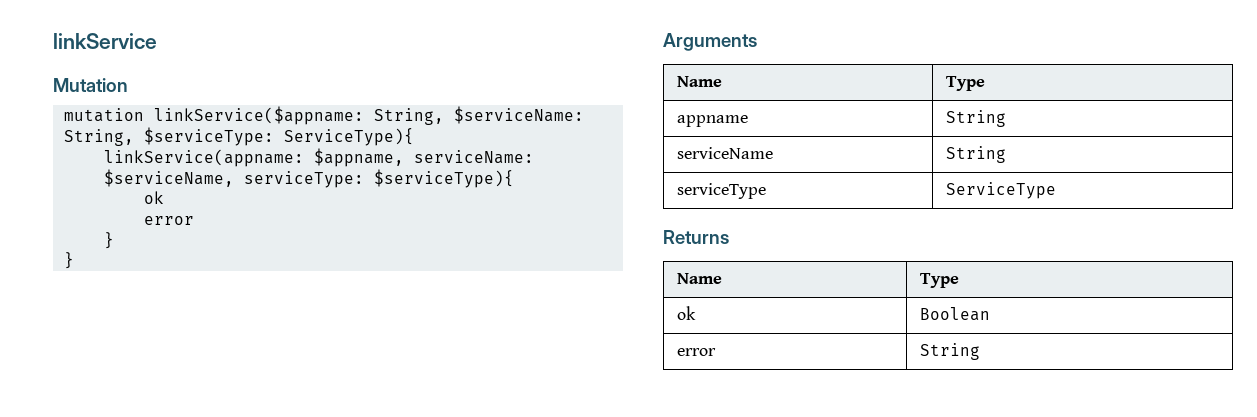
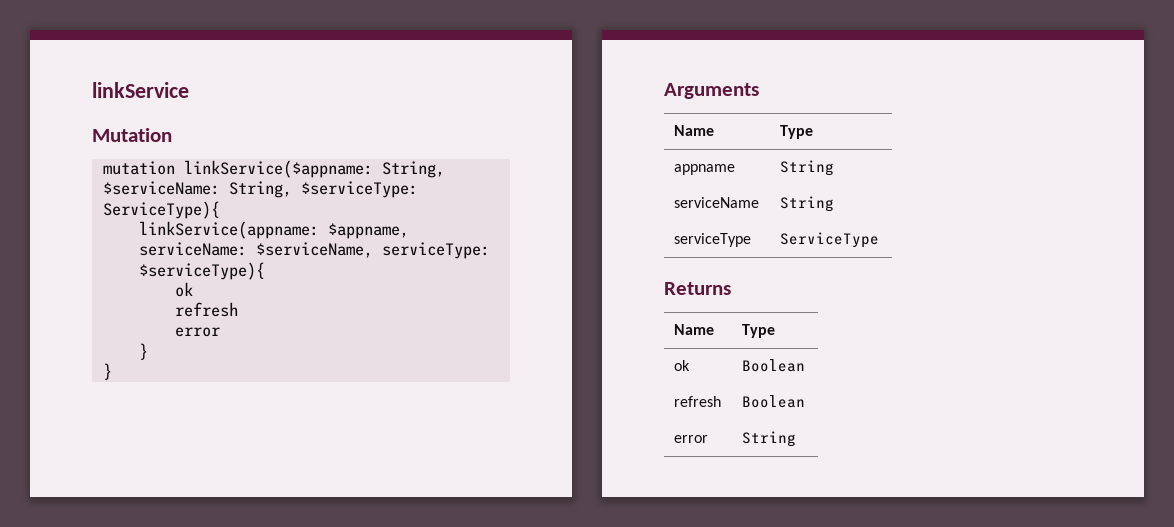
  linkService(appname: $appname, serviceName: $serviceName, serviceType: $serviceType){
  ok
+ refresh
+ refresh | Boolean

